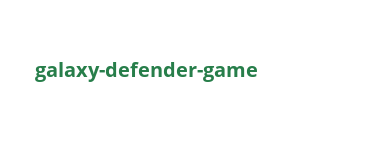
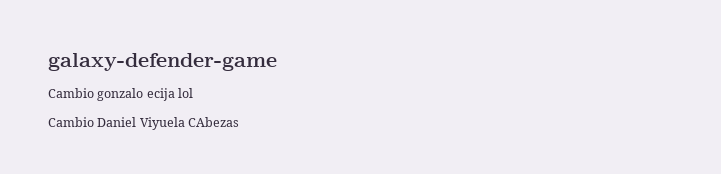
+ Cambio gonzalo ecija lol
+ Cambio Daniel Viyuela CAbezas

